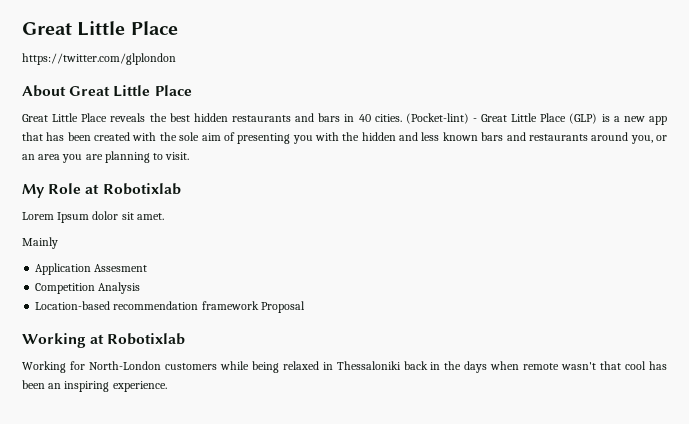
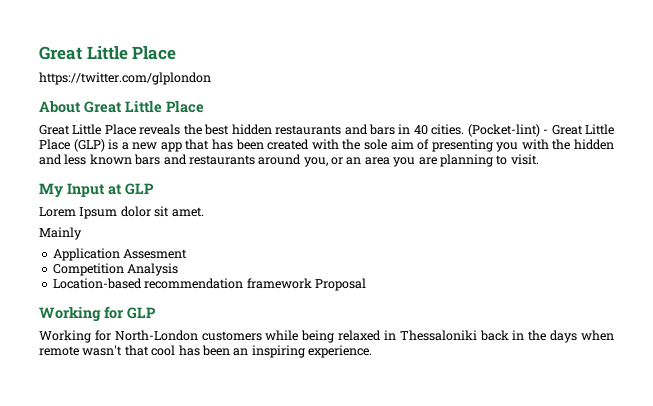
- My Role at Robotixlab
+ My Input at GLP
- Working at Robotixlab
+ Working for GLP

